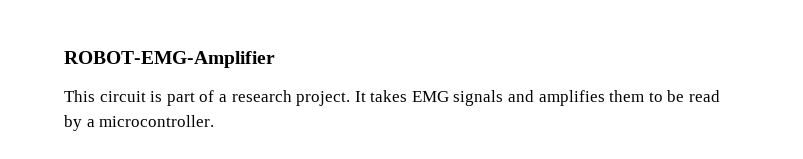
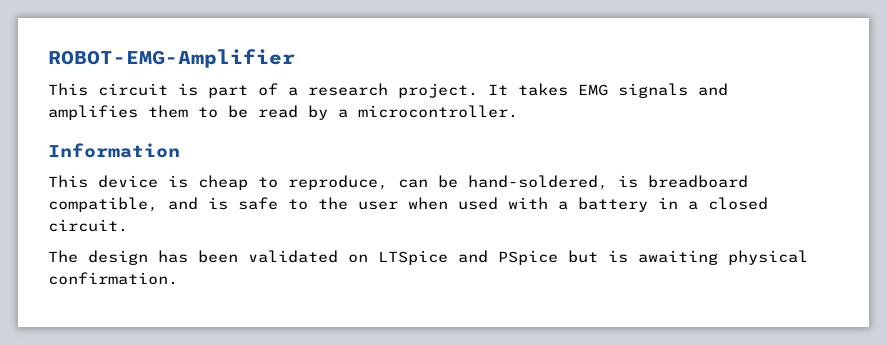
+ Information
+ This device is cheap to reproduce, can be hand-soldered, is breadboard compatible, and is safe to the user when used with a battery in a closed circuit.
+ The design has been validated on LTSpice and PSpice but is awaiting physical confirmation.

